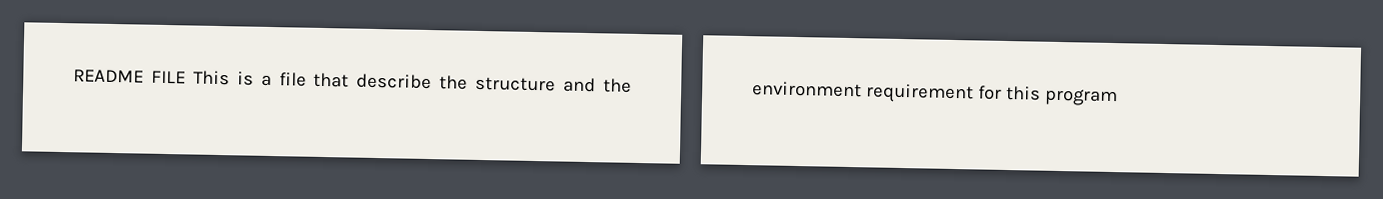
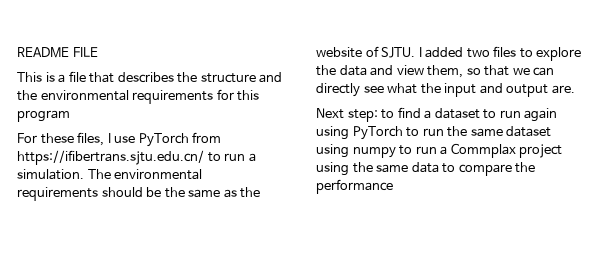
- README FILE This is a file that describe the structure and the environment requirement for this program
+ README FILE
+ This is a file that describes the structure and the environmental requirements for this program
+ For these files, I use PyTorch from https://ifibertrans.sjtu.edu.cn/ to run a simulation. The environmental requirements should be the same as the website of SJTU. I added two files to explore the data and view them, so that we can directly see what the input and output are.
+ Next step: to find a dataset to run again using PyTorch to run the same dataset using numpy to run a Commplax project using the same data to compare the performance

